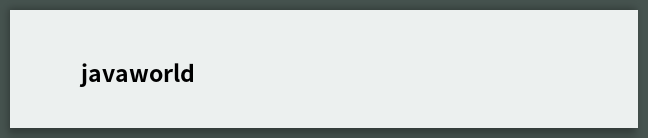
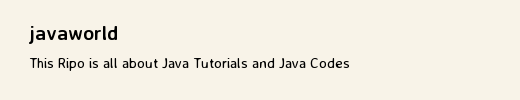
+ This Ripo is all about Java Tutorials and Java Codes

